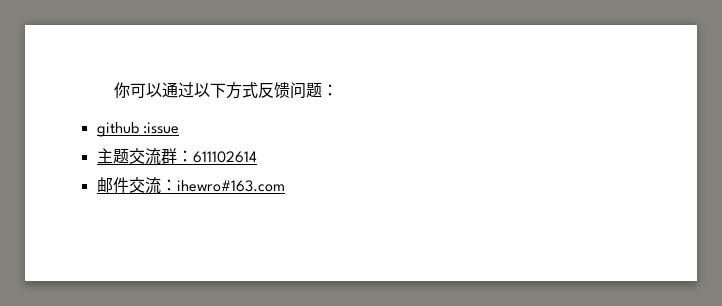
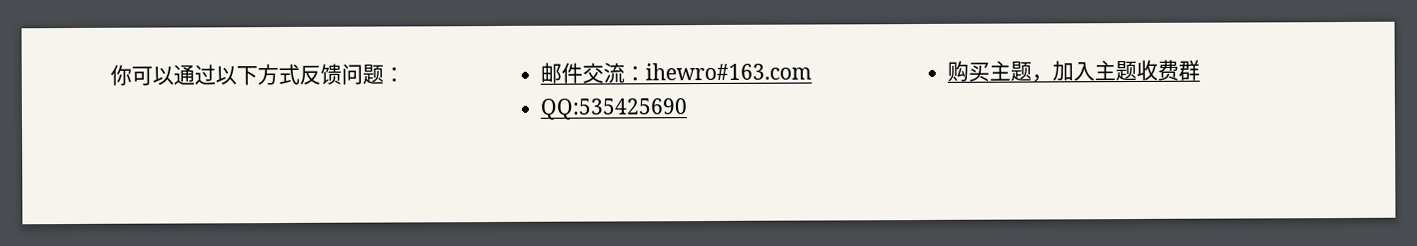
- github :issue
- 主题交流群：611102614
  邮件交流：ihewro#163.com
+ QQ:535425690
+ 购买主题，加入主题收费群

